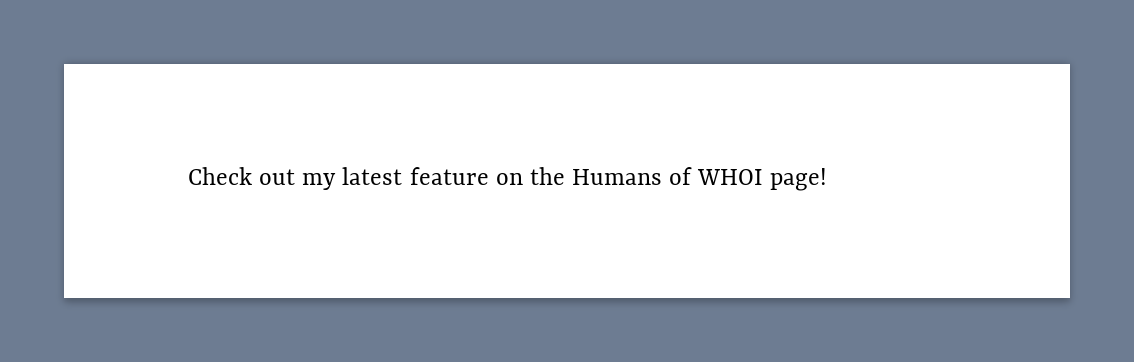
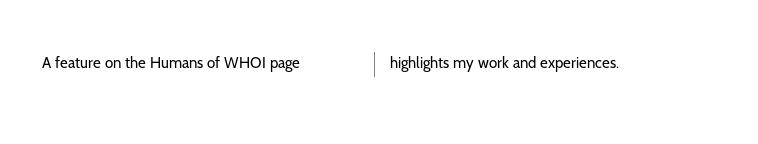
- Check out my latest feature on the Humans of WHOI page!
+ A feature on the Humans of WHOI page highlights my work and experiences.

